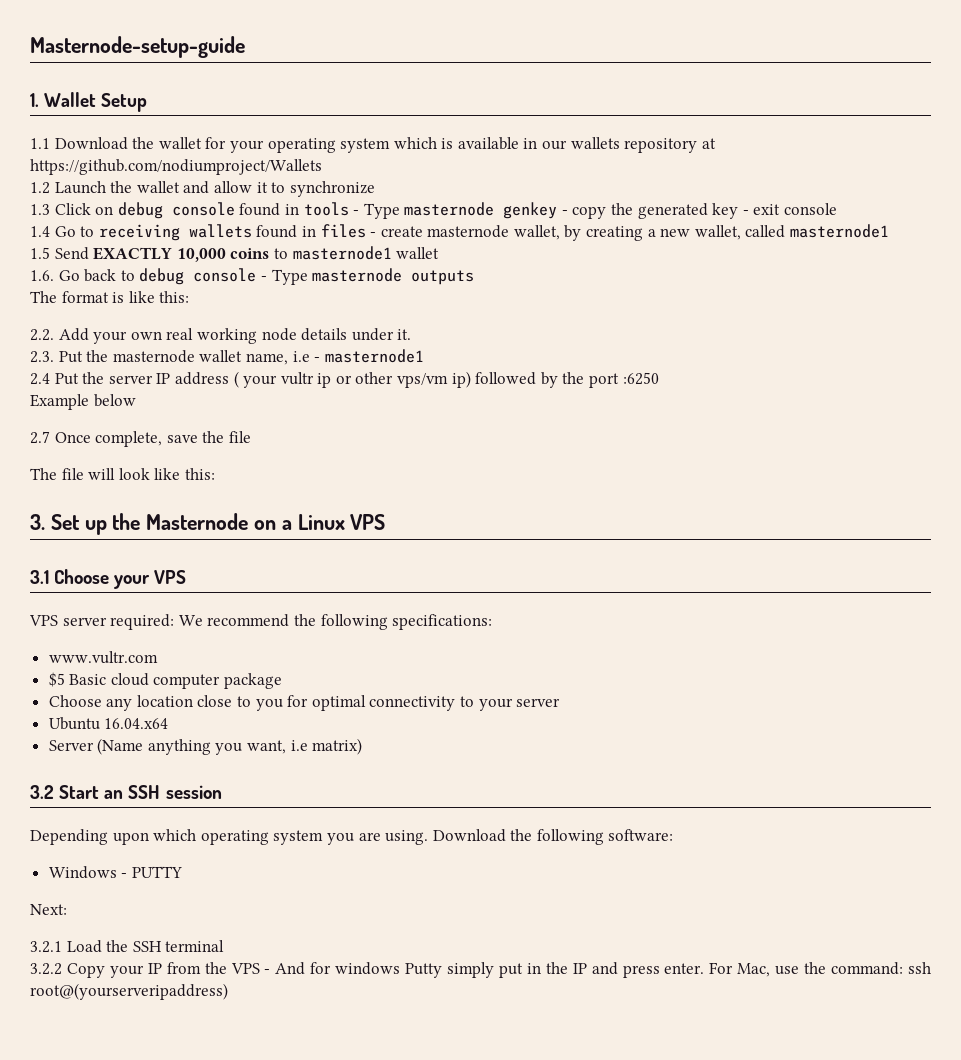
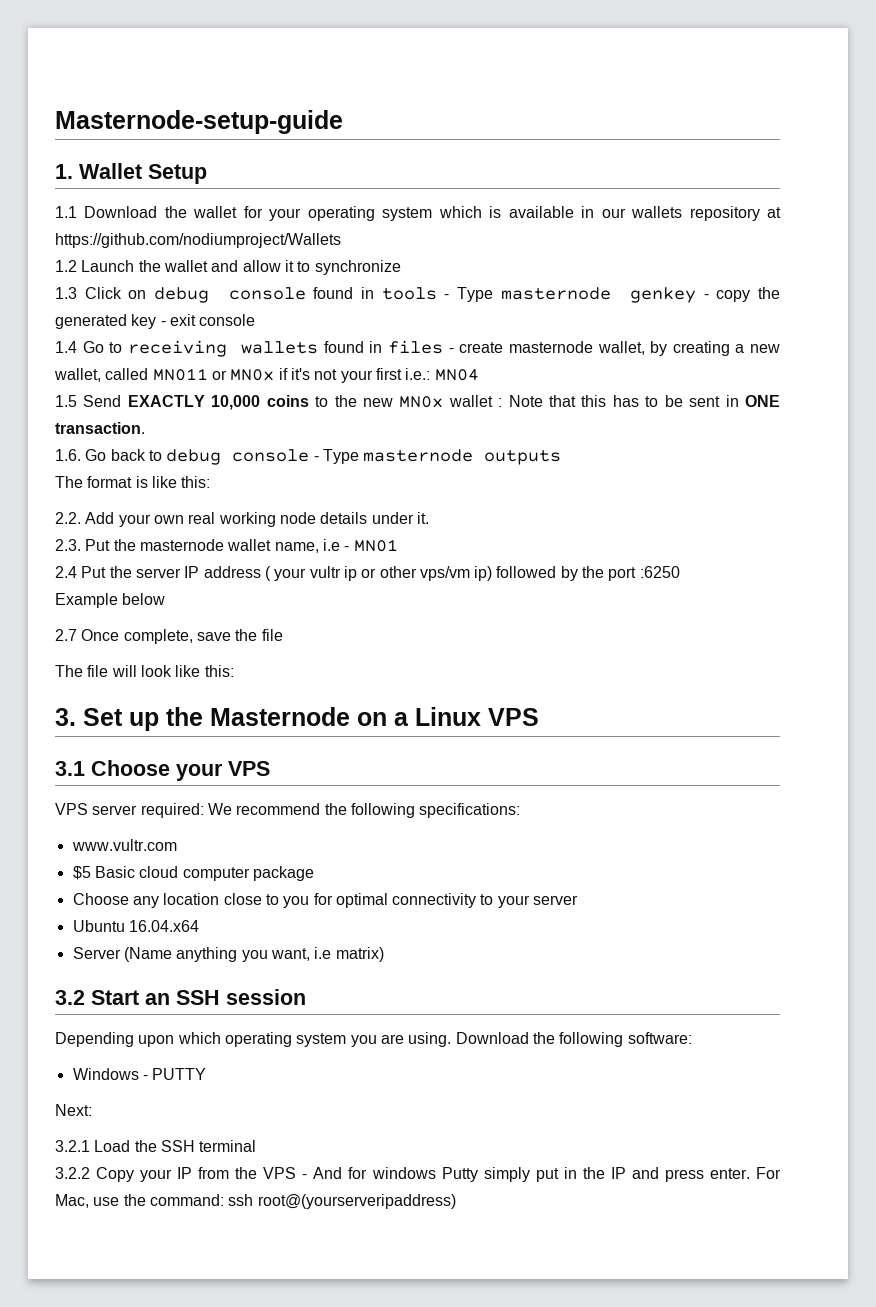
- 1.4 Go to receiving wallets found in files - create masternode wallet, by creating a new wallet, called masternode1
+ 1.4 Go to receiving wallets found in files - create masternode wallet, by creating a new wallet, called MN011 or MN0x if it's not your first i.e.: MN04
- 1.5 Send EXACTLY 10,000 coins to masternode1 wallet
+ 1.5 Send EXACTLY 10,000 coins to the new MN0x wallet : Note that this has to be sent in ONE transaction.
- 2.3. Put the masternode wallet name, i.e - masternode1
+ 2.3. Put the masternode wallet name, i.e - MN01

